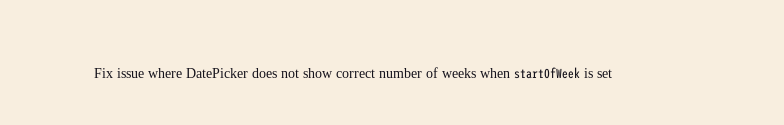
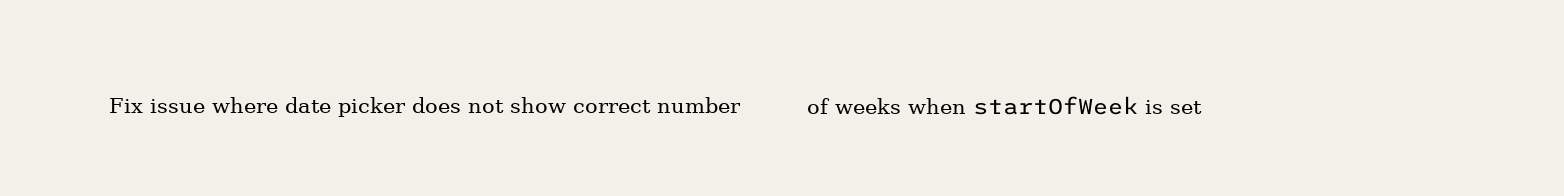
- Fix issue where DatePicker does not show correct number of weeks when startOfWeek is set
+ Fix issue where date picker does not show correct number of weeks when startOfWeek is set

